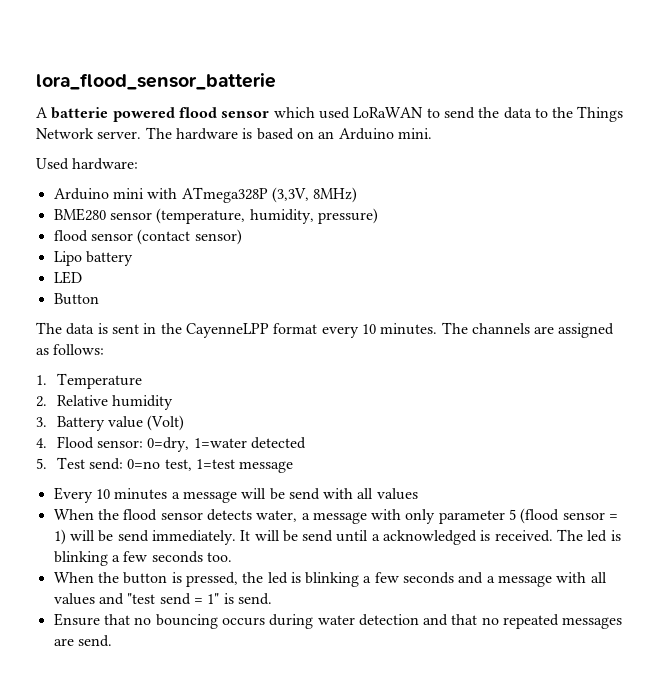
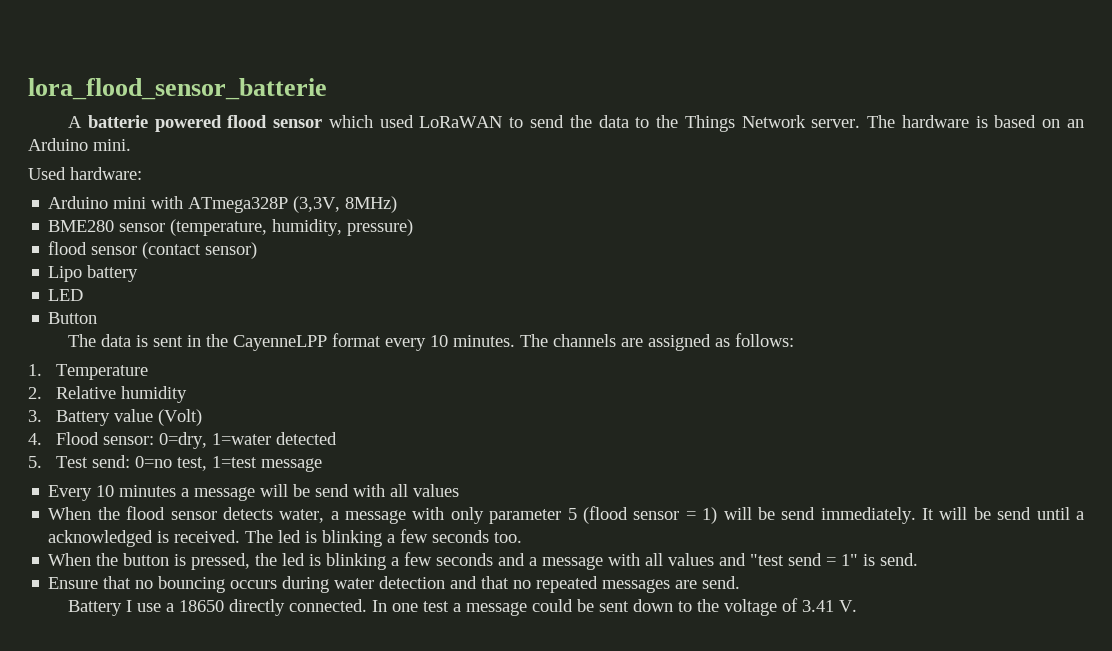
+ Battery I use a 18650 directly connected. In one test a message could be sent down to the voltage of 3.41 V.

